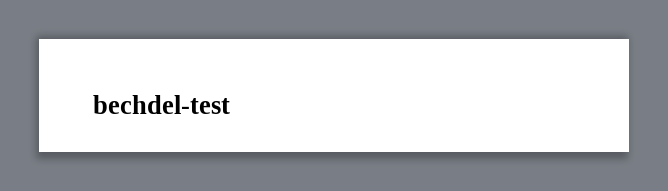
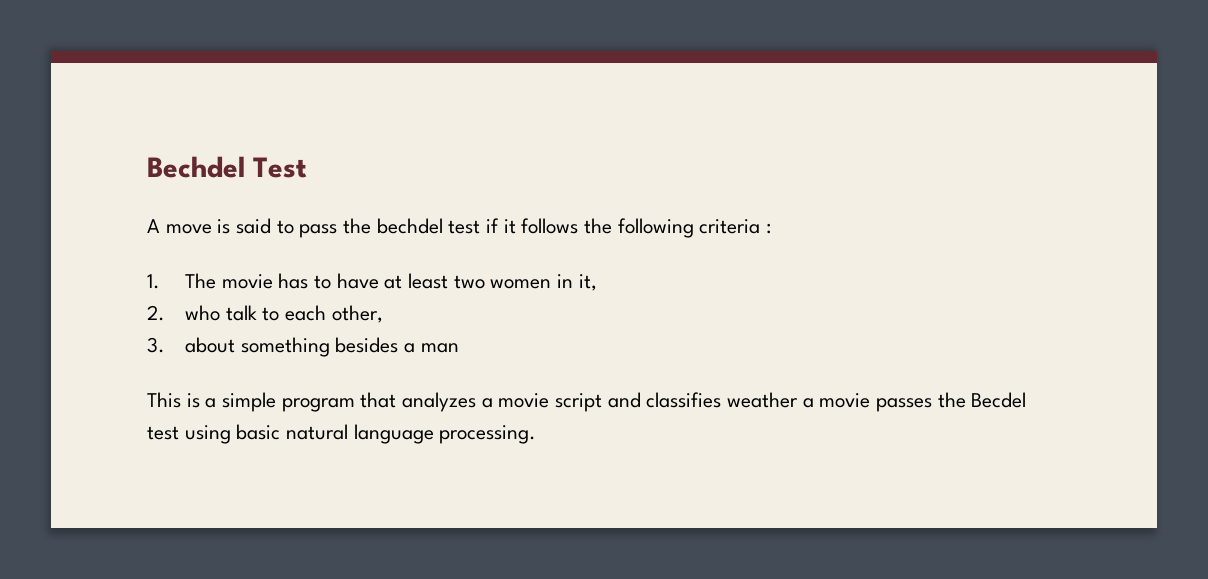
- bechdel-test
+ Bechdel Test
+ A move is said to pass the bechdel test if it follows the following criteria :
+ 1. The movie has to have at least two women in it,
+ 2. who talk to each other,
+ 3. about something besides a man
+ This is a simple program that analyzes a movie script and classifies weather a movie passes the Becdel test using basic natural language processing.

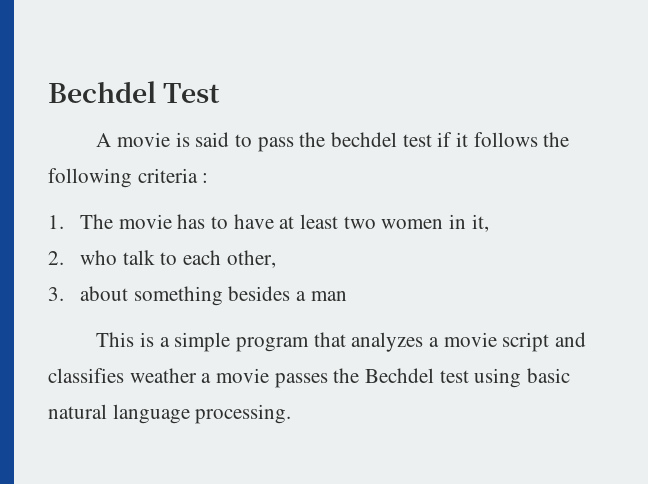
- A move is said to pass the bechdel test if it follows the following criteria :
+ A movie is said to pass the bechdel test if it follows the following criteria :
- This is a simple program that analyzes a movie script and classifies weather a movie passes the Becdel test using basic natural language processing.
+ This is a simple program that analyzes a movie script and classifies weather a movie passes the Bechdel test using basic natural language processing.

